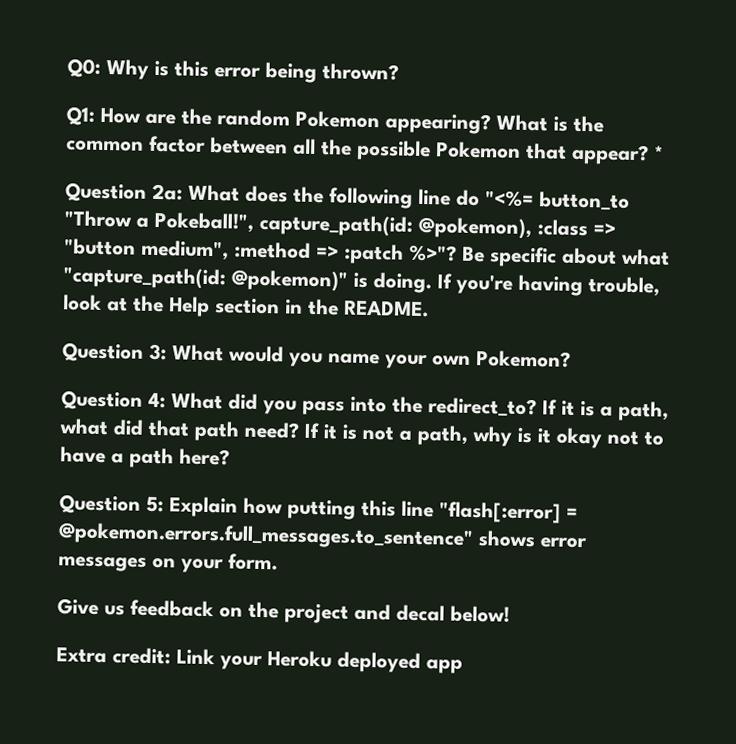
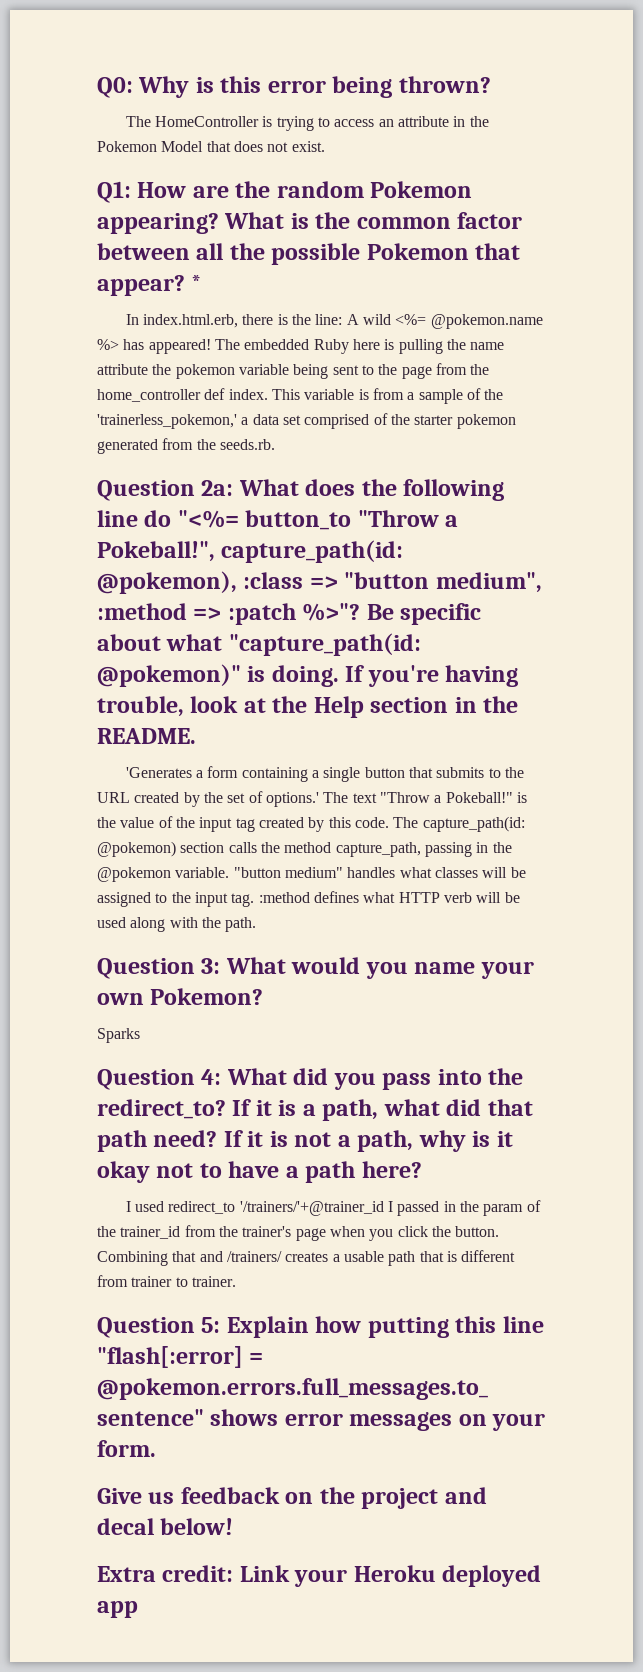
+ The HomeController is trying to access an attribute in the Pokemon Model that does not exist.
+ In index.html.erb, there is the line: A wild <%= @pokemon.name %> has appeared! The embedded Ruby here is pulling the name attribute the pokemon variable being sent to the page from the home_controller def index. This variable is from a sample of the 'trainerless_pokemon,' a data set comprised of the starter pokemon generated from the seeds.rb.
+ 'Generates a form containing a single button that submits to the URL created by the set of options.' The text "Throw a Pokeball!" is the value of the input tag created by this code. The capture_path(id: @pokemon) section calls the method capture_path, passing in the @pokemon variable. "button medium" handles what classes will be assigned to the input tag. :method defines what HTTP verb will be used along with the path.
+ Sparks
+ I used redirect_to '/trainers/'+@trainer_id I passed in the param of the trainer_id from the trainer's page when you click the button. Combining that and /trainers/ creates a usable path that is different from trainer to trainer.

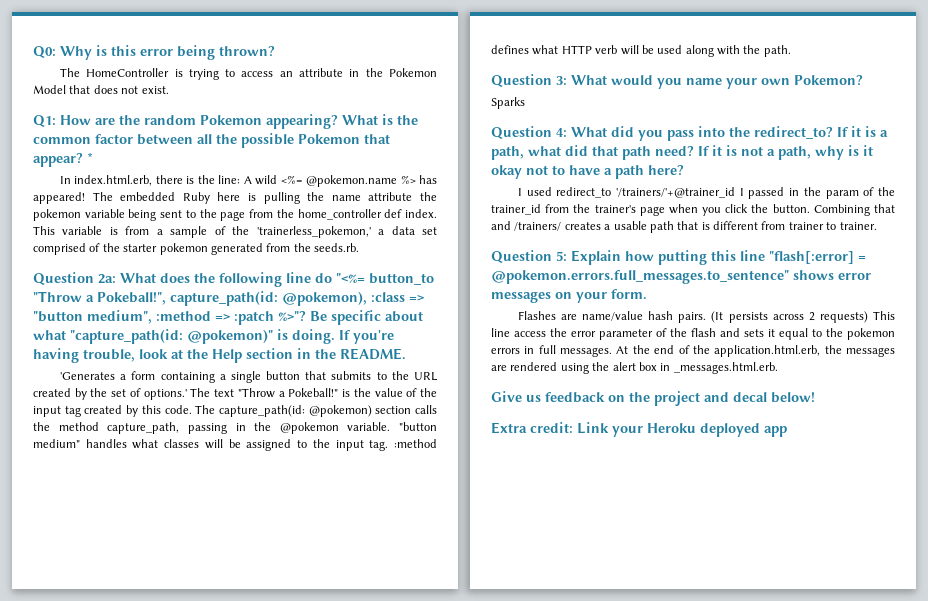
+ Flashes are name/value hash pairs. (It persists across 2 requests) This line access the error parameter of the flash and sets it equal to the pokemon errors in full messages. At the end of the application.html.erb, the messages are rendered using the alert box in _messages.html.erb.

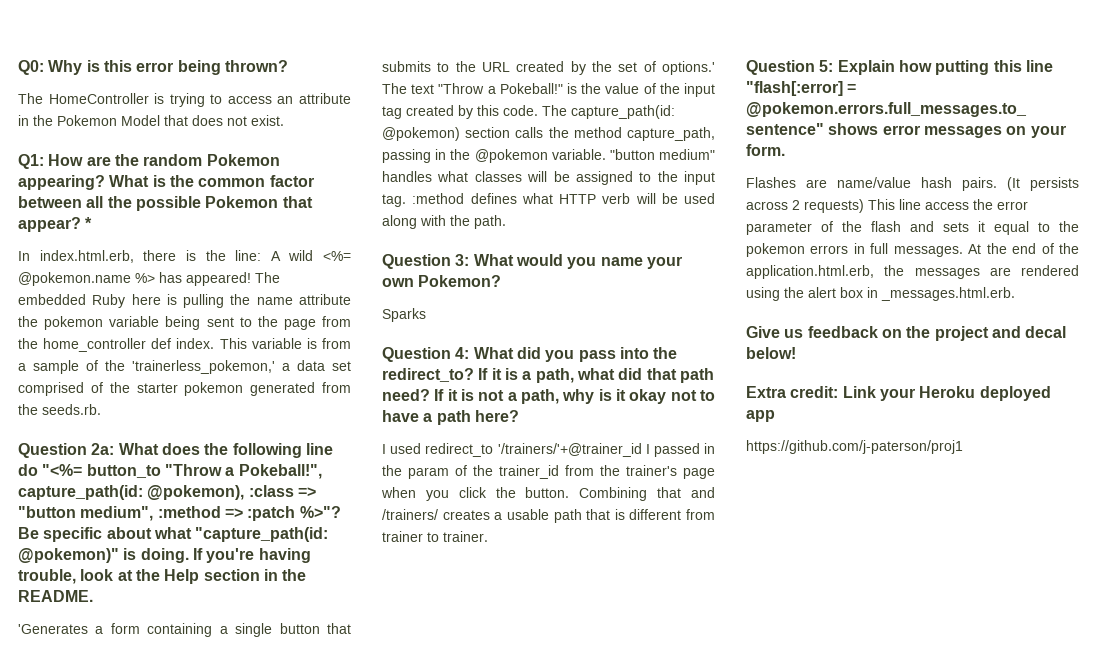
+ https://github.com/j-paterson/proj1

